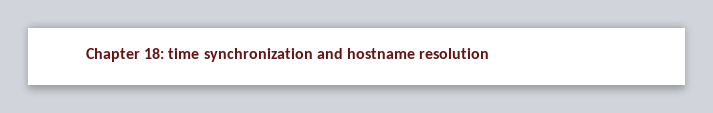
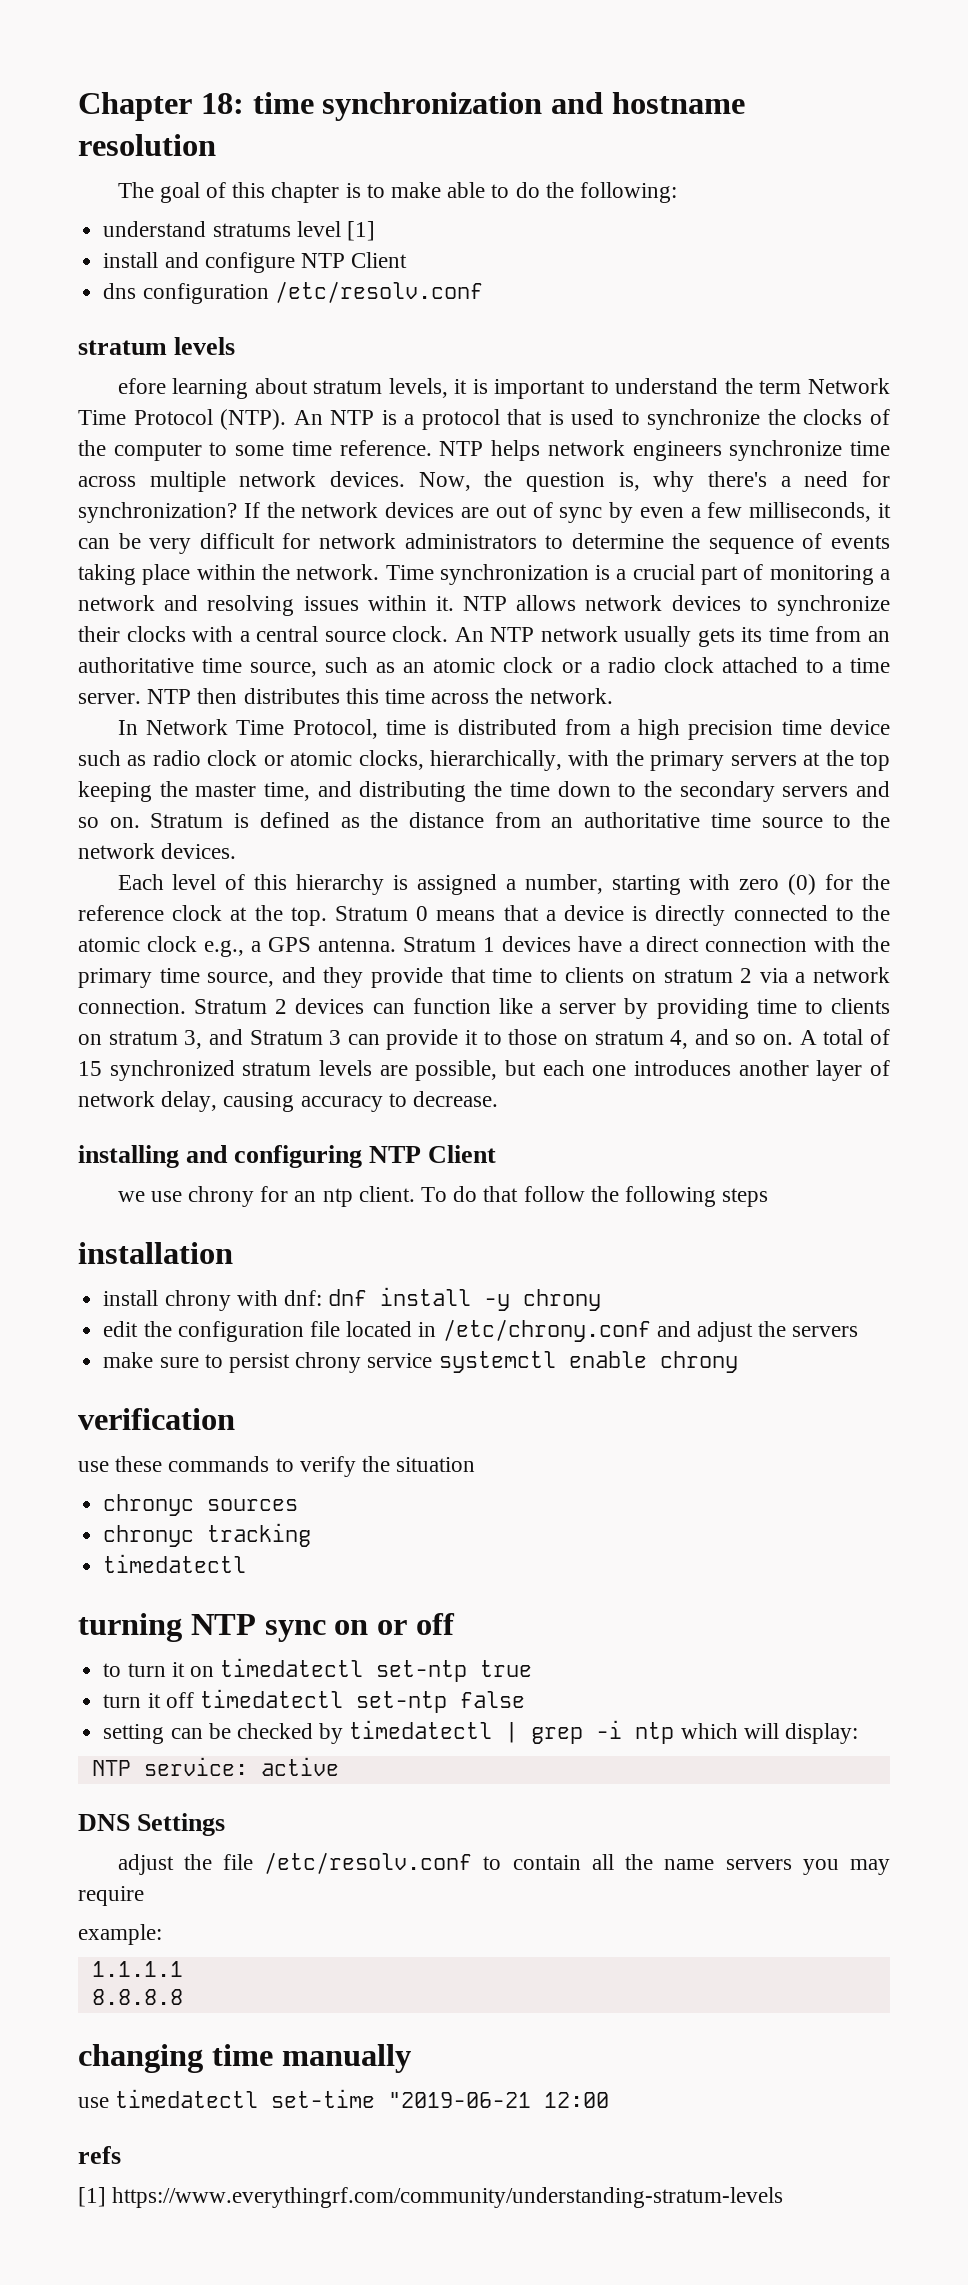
+ The goal of this chapter is to make able to do the following:
+ understand stratums level [1]
+ install and configure NTP Client
+ dns configuration /etc/resolv.conf
+ stratum levels
+ efore learning about stratum levels, it is important to understand the term Network Time Protocol (NTP). An NTP is a protocol that is used to synchronize the clocks of the computer to some time reference. NTP helps network engineers synchronize time across multiple network devices. Now, the question is, why there's a need for synchronization? If the network devices are out of sync by even a few milliseconds, it can be very difficult for network administrators to determine the sequence of events taking place within the network. Time synchronization is a crucial part of monitoring a network and resolving issues within it. NTP allows network devices to synchronize their clocks with a central source clock. An NTP network usually gets its time from an authoritative time source, such as an atomic clock or a radio clock attached to a time server. NTP then distributes this time across the network.
+ In Network Time Protocol, time is distributed from a high precision time device such as radio clock or atomic clocks, hierarchically, with the primary servers at the top keeping the master time, and distributing the time down to the secondary servers and so on. Stratum is defined as the distance from an authoritative time source to the network devices.
+ Each level of this hierarchy is assigned a number, starting with zero (0) for the reference clock at the top. Stratum 0 means that a device is directly connected to the atomic clock e.g., a GPS antenna. Stratum 1 devices have a direct connection with the primary time source, and they provide that time to clients on stratum 2 via a network connection. Stratum 2 devices can function like a server by providing time to clients on stratum 3, and Stratum 3 can provide it to those on stratum 4, and so on. A total of 15 synchronized stratum levels are possible, but each one introduces another layer of network delay, causing accuracy to decrease.
+ installing and configuring NTP Client
+ we use chrony for an ntp client. To do that follow the following steps
+ installation
+ install chrony with dnf: dnf install -y chrony
+ edit the configuration file located in /etc/chrony.conf and adjust the servers
+ make sure to persist chrony service systemctl enable chrony
+ verification
+ use these commands to verify the situation
+ chronyc sources
+ chronyc tracking
+ timedatectl
+ turning NTP sync on or off
+ to turn it on timedatectl set-ntp true
+ turn it off timedatectl set-ntp false
+ setting can be checked by timedatectl | grep -i ntp which will display:
+ NTP service: active
+ DNS Settings
+ adjust the file /etc/resolv.conf to contain all the name servers you may require
+ example:
+ 1.1.1.1
+ 8.8.8.8
+ changing time manually
+ use timedatectl set-time "2019-06-21 12:00
+ refs
+ [1] https://www.everythingrf.com/community/understanding-stratum-levels

